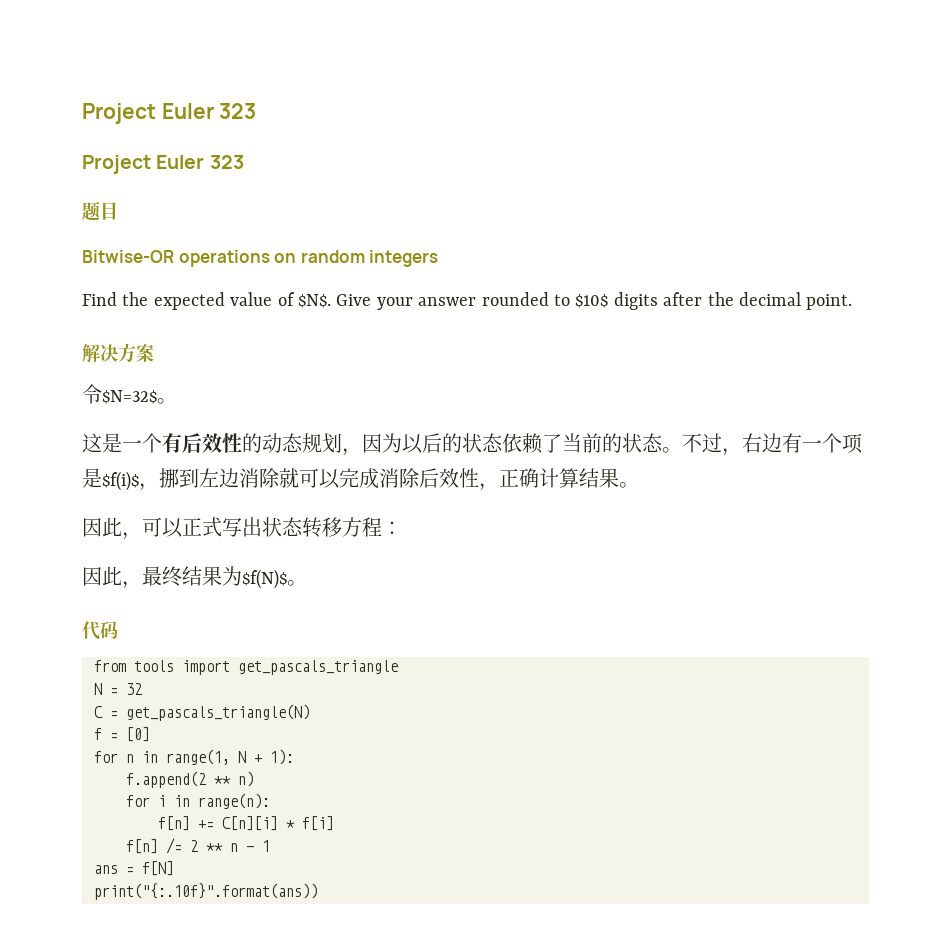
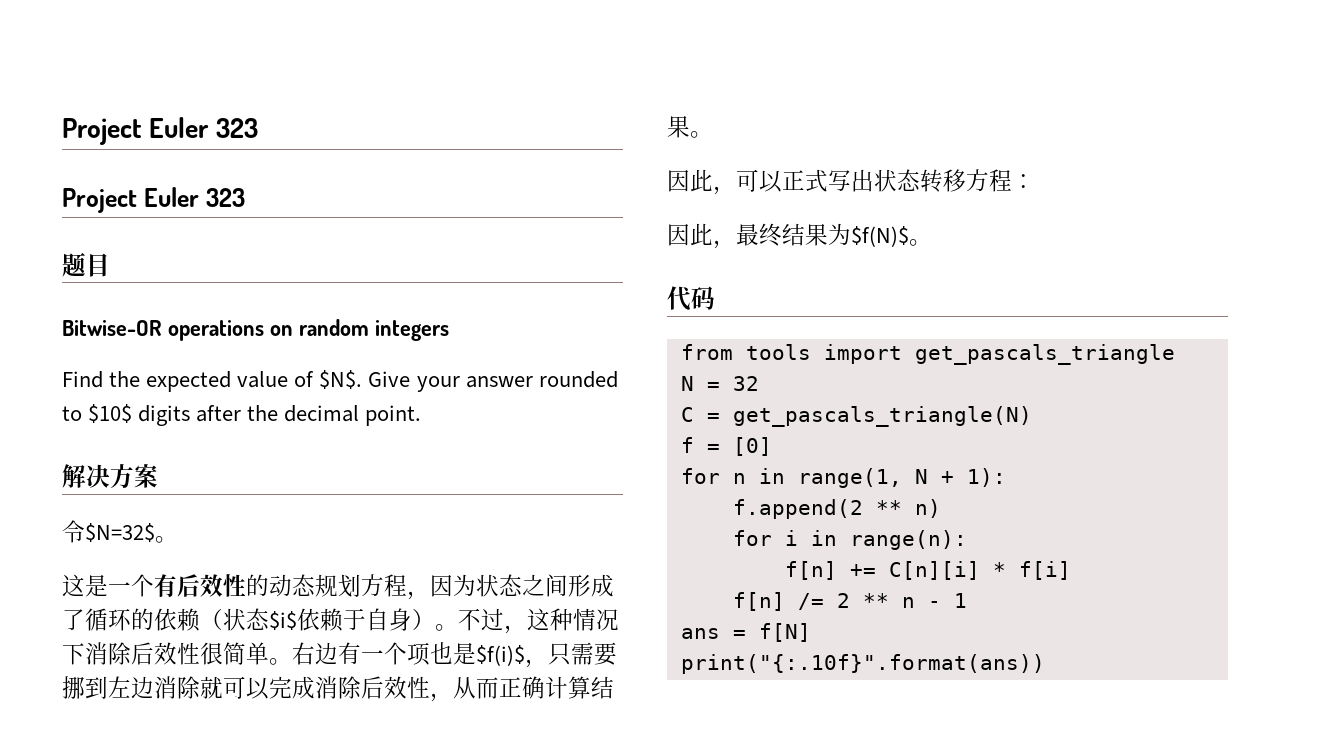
- 这是一个有后效性的动态规划，因为以后的状态依赖了当前的状态。不过，右边有一个项是$f(i)$，挪到左边消除就可以完成消除后效性，正确计算结果。
+ 这是一个有后效性的动态规划方程，因为状态之间形成了循环的依赖（状态$i$依赖于自身）。不过，这种情况下消除后效性很简单。右边有一个项也是$f(i)$，只需要挪到左边消除就可以完成消除后效性，从而正确计算结果。

